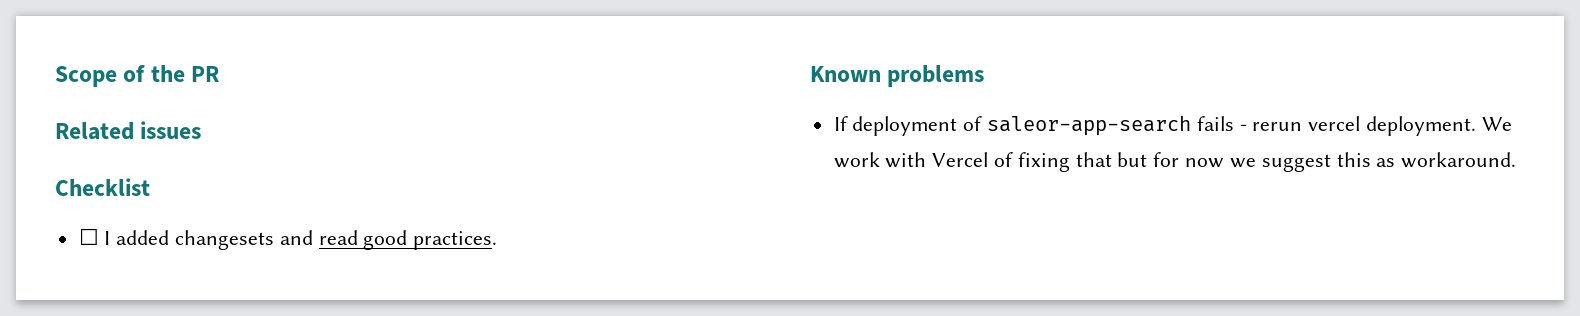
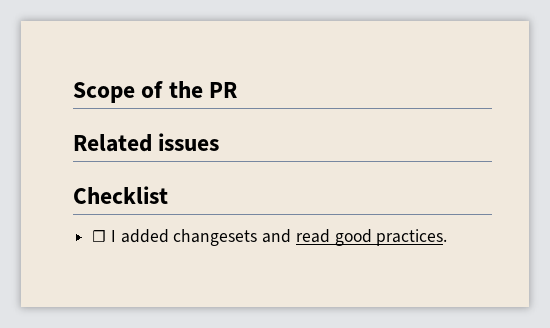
- Known problems
- If deployment of saleor-app-search fails - rerun vercel deployment. We work with Vercel of fixing that but for now we suggest this as workaround.

